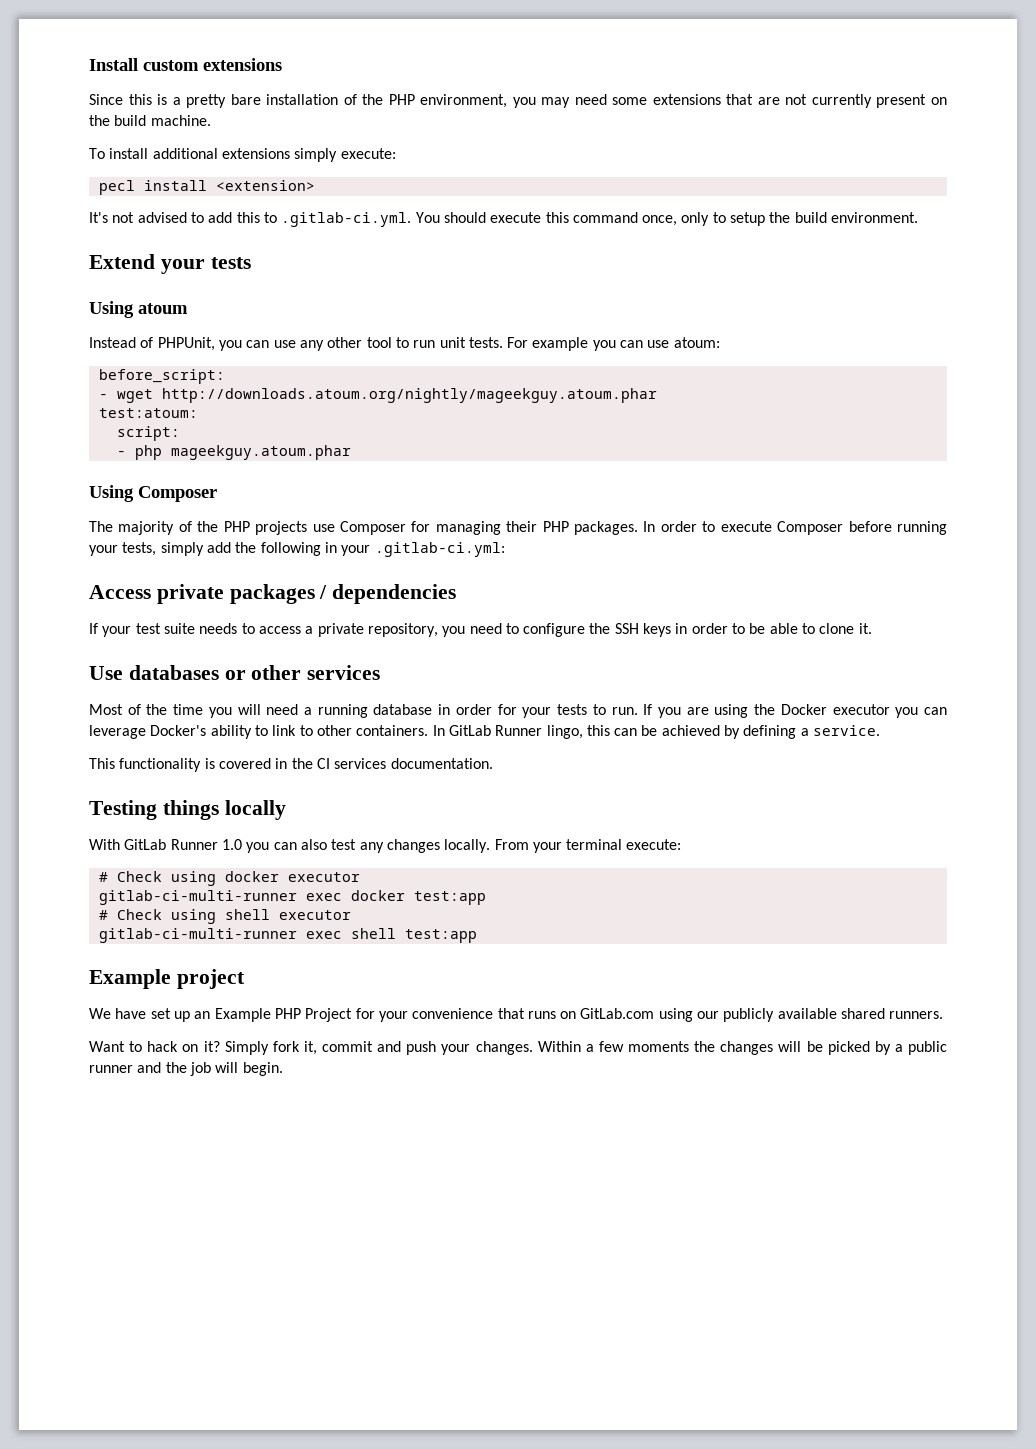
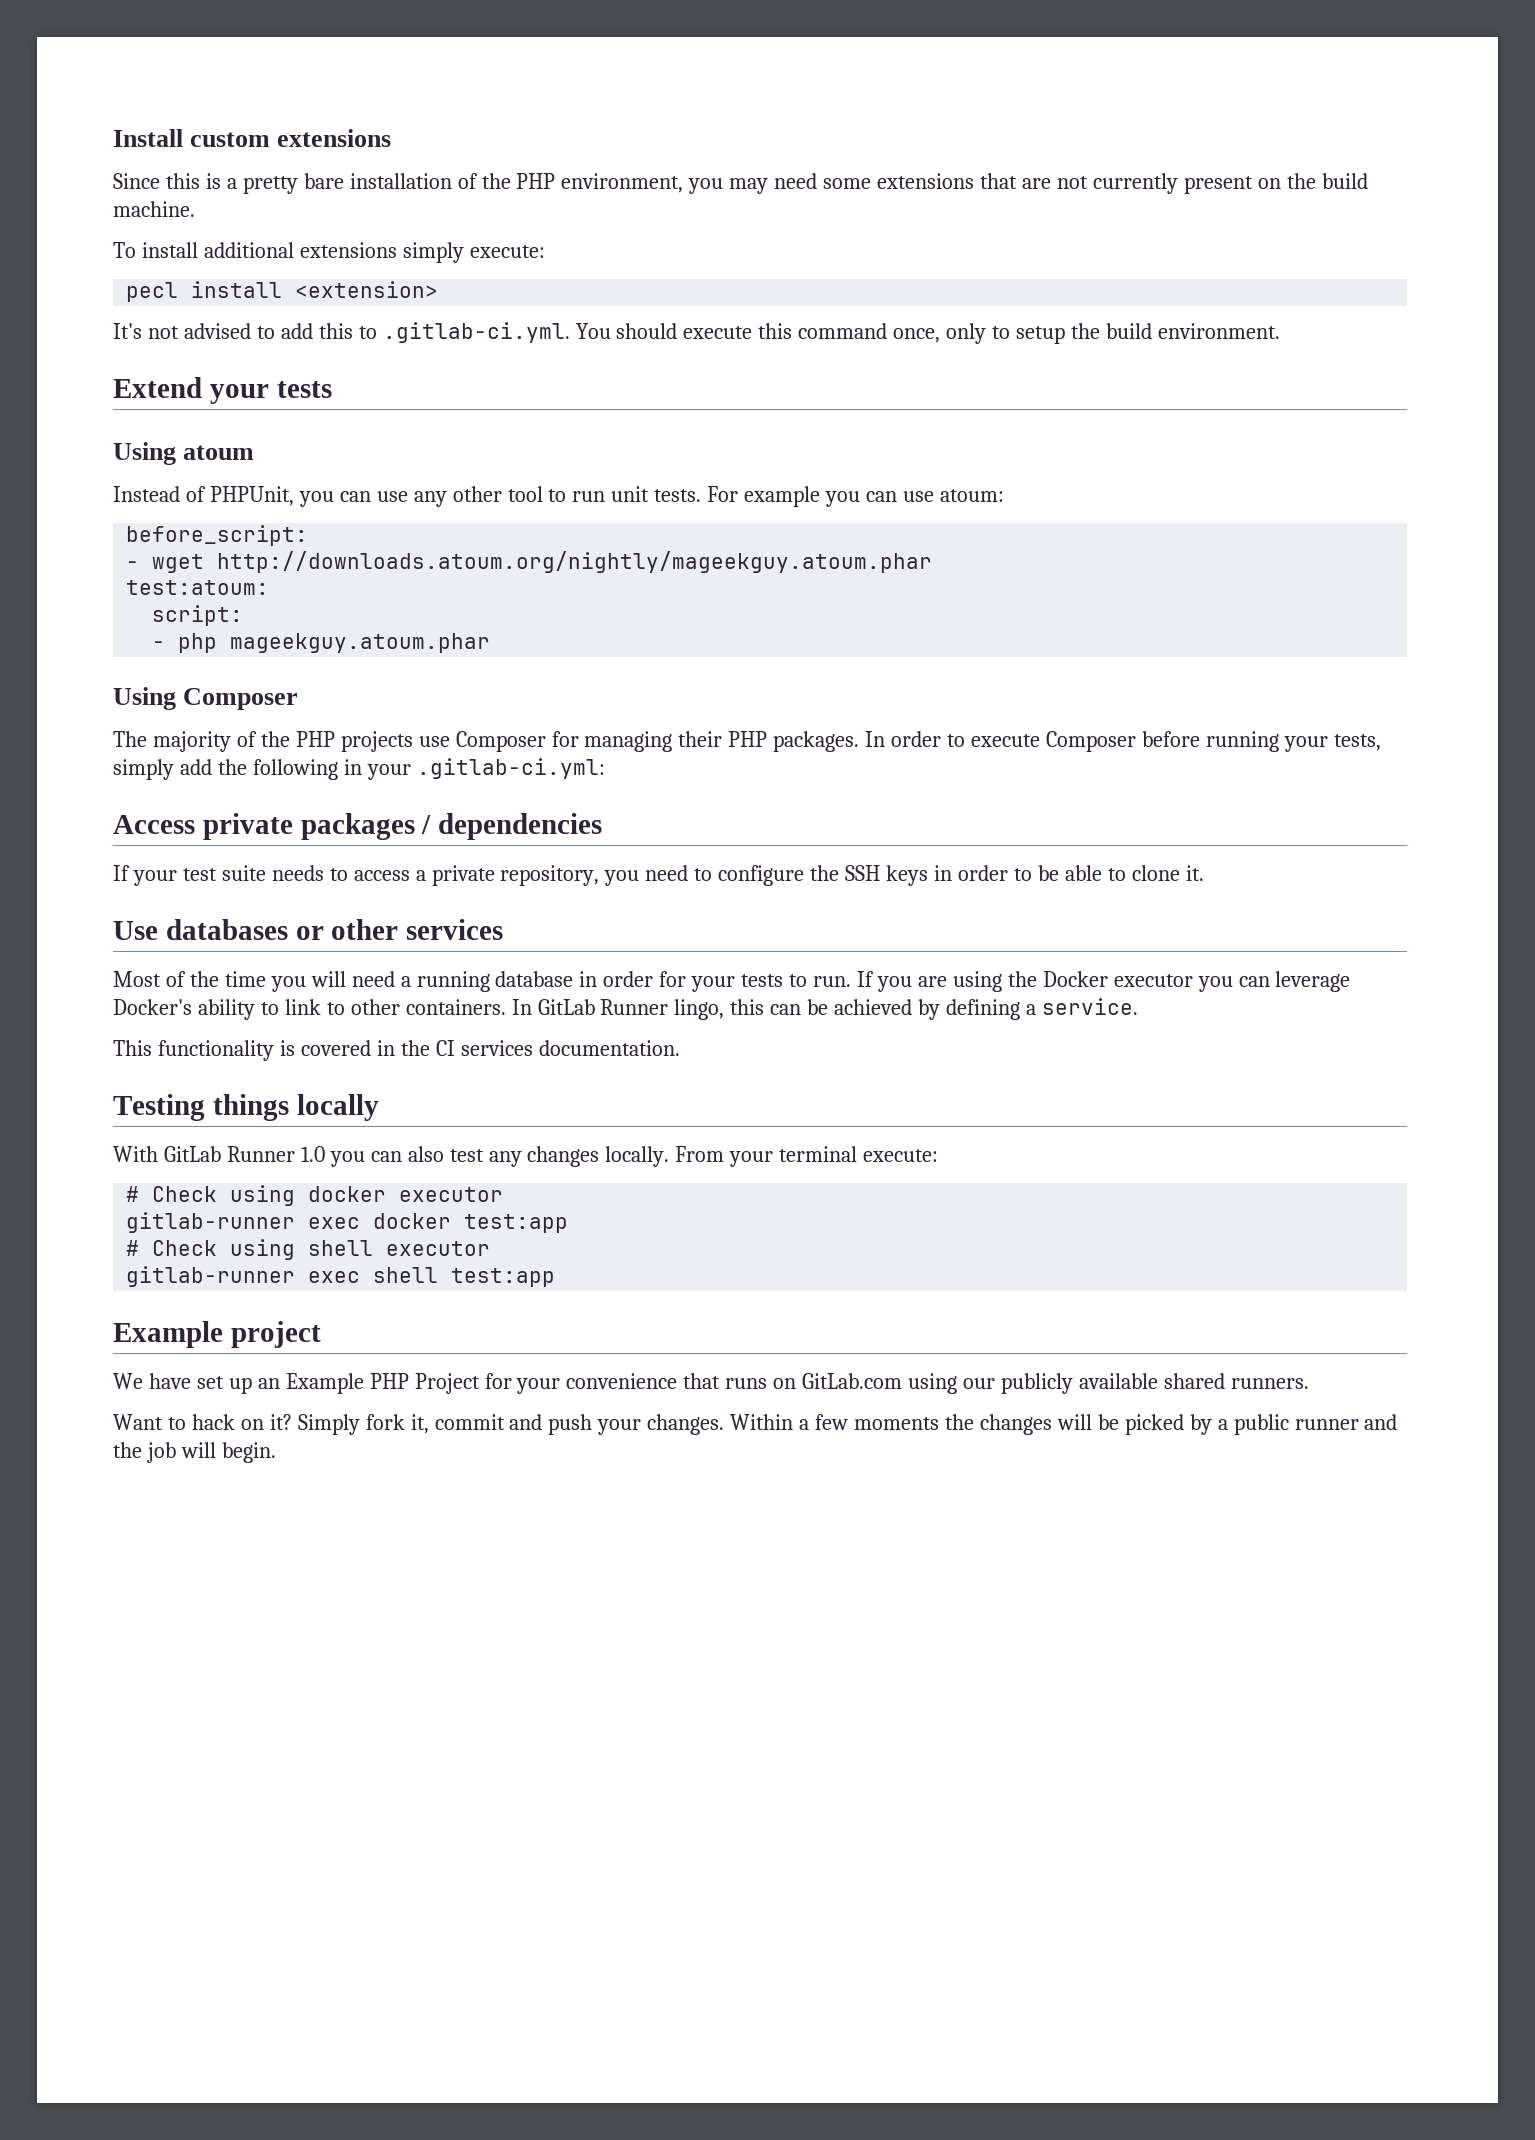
- gitlab-ci-multi-runner exec docker test:app
+ gitlab-runner exec docker test:app
- gitlab-ci-multi-runner exec shell test:app
+ gitlab-runner exec shell test:app

